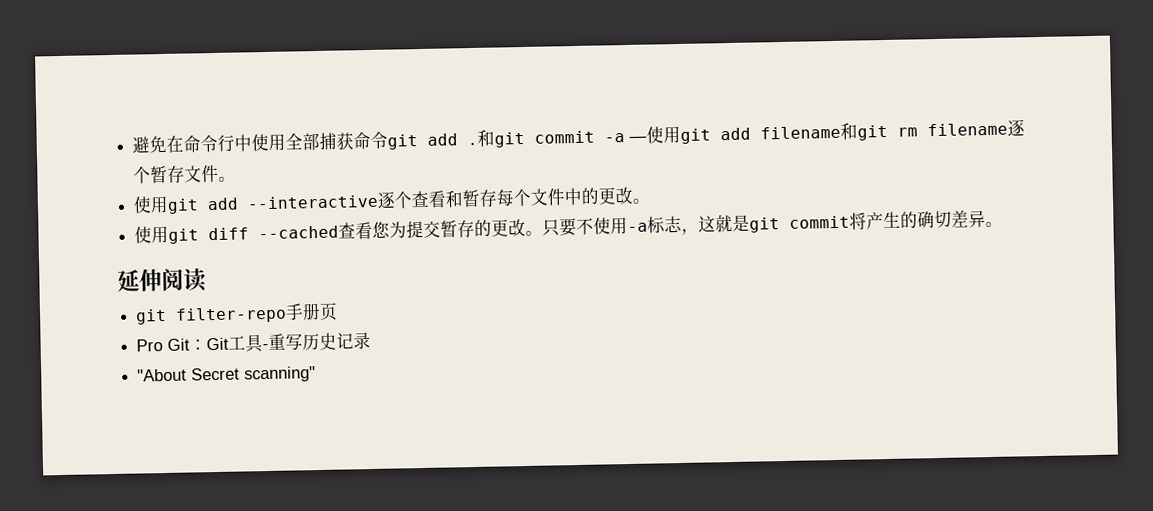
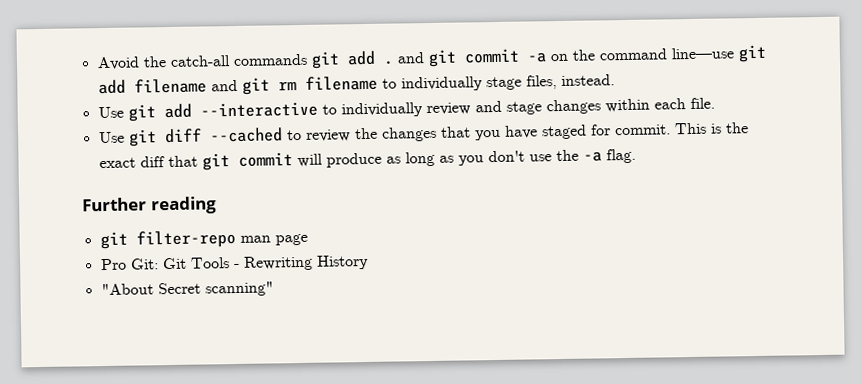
- 避免在命令行中使用全部捕获命令git add .和git commit -a —使用git add filename和git rm filename逐个暂存文件。
- 使用git add --interactive逐个查看和暂存每个文件中的更改。
- 使用git diff --cached查看您为提交暂存的更改。只要不使用-a标志，这就是git commit将产生的确切差异。
- 延伸阅读
+ Avoid the catch-all commands git add . and git commit -a on the command line—use git add filename and git rm filename to individually stage files, instead.
+ Use git add --interactive to individually review and stage changes within each file.
+ Use git diff --cached to review the changes that you have staged for commit. This is the exact diff that git commit will produce as long as you don't use the -a flag.
+ Further reading
- git filter-repo手册页
+ git filter-repo man page
- Pro Git：Git工具-重写历史记录
+ Pro Git: Git Tools - Rewriting History

